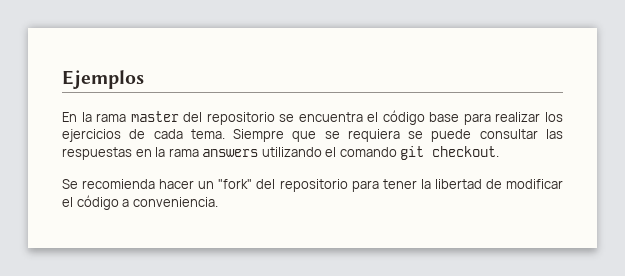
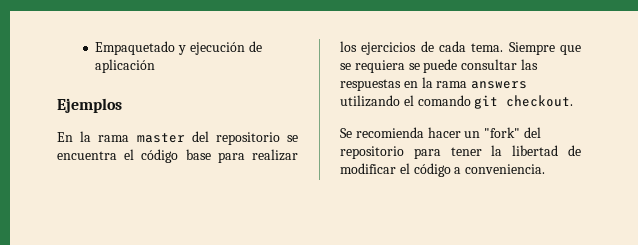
+ Empaquetado y ejecución de aplicación

